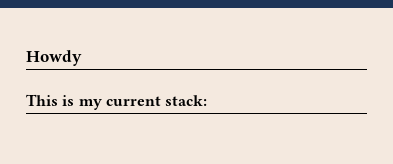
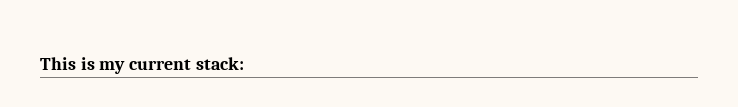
- Howdy

